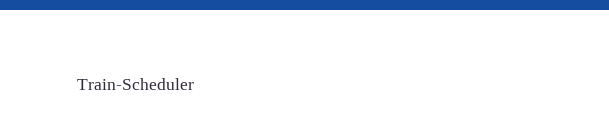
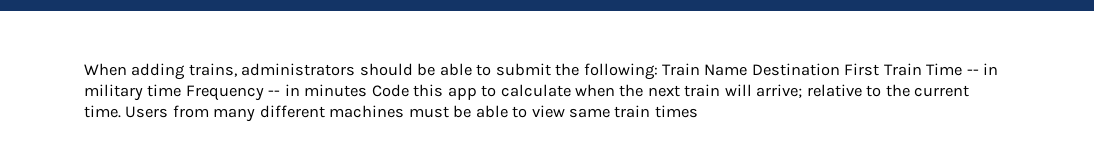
- Train-Scheduler
+ When adding trains, administrators should be able to submit the following: Train Name Destination First Train Time -- in military time Frequency -- in minutes Code this app to calculate when the next train will arrive; relative to the current time. Users from many different machines must be able to view same train times

